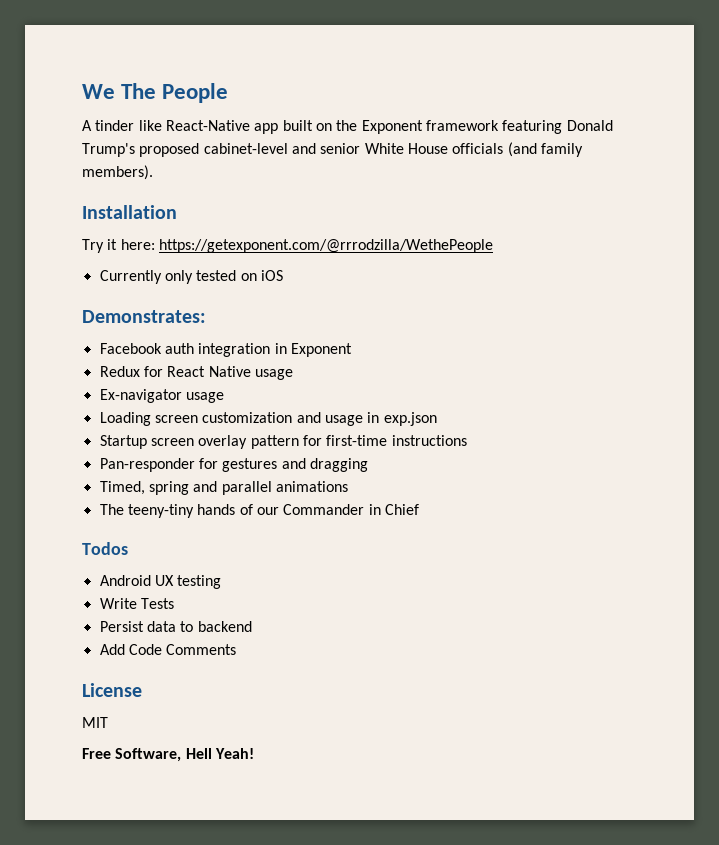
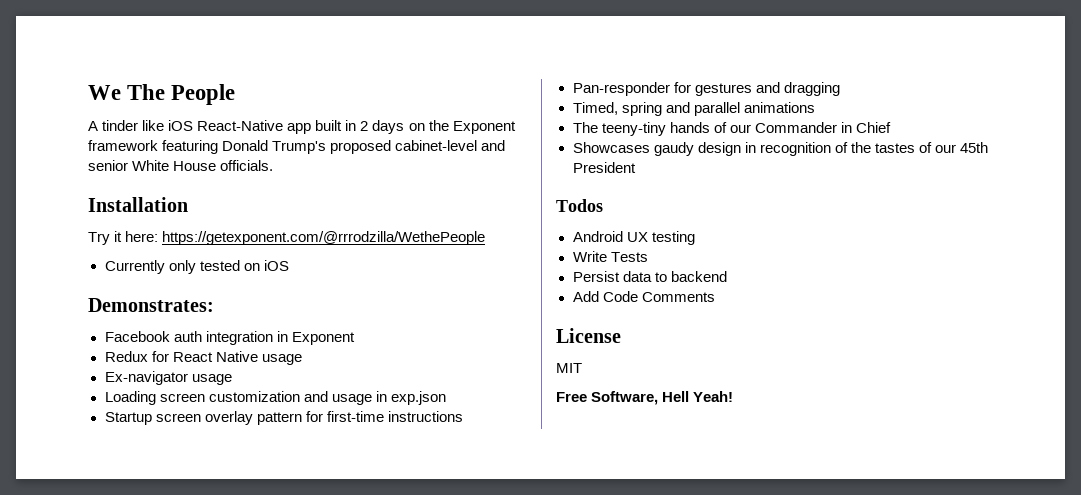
- A tinder like React-Native app built on the Exponent framework featuring Donald Trump's proposed cabinet-level and senior White House officials (and family members).
+ A tinder like iOS React-Native app built in 2 days on the Exponent framework featuring Donald Trump's proposed cabinet-level and senior White House officials.
+ Showcases gaudy design in recognition of the tastes of our 45th President

